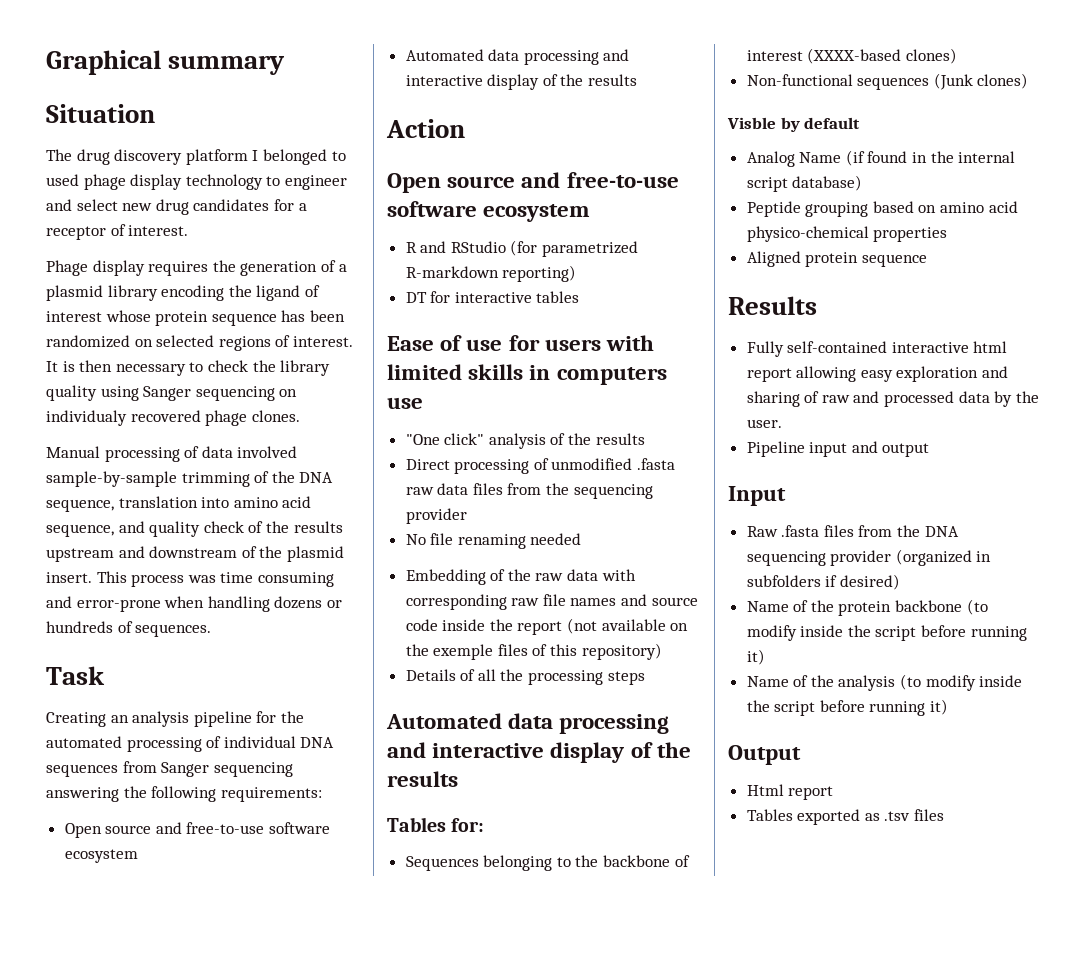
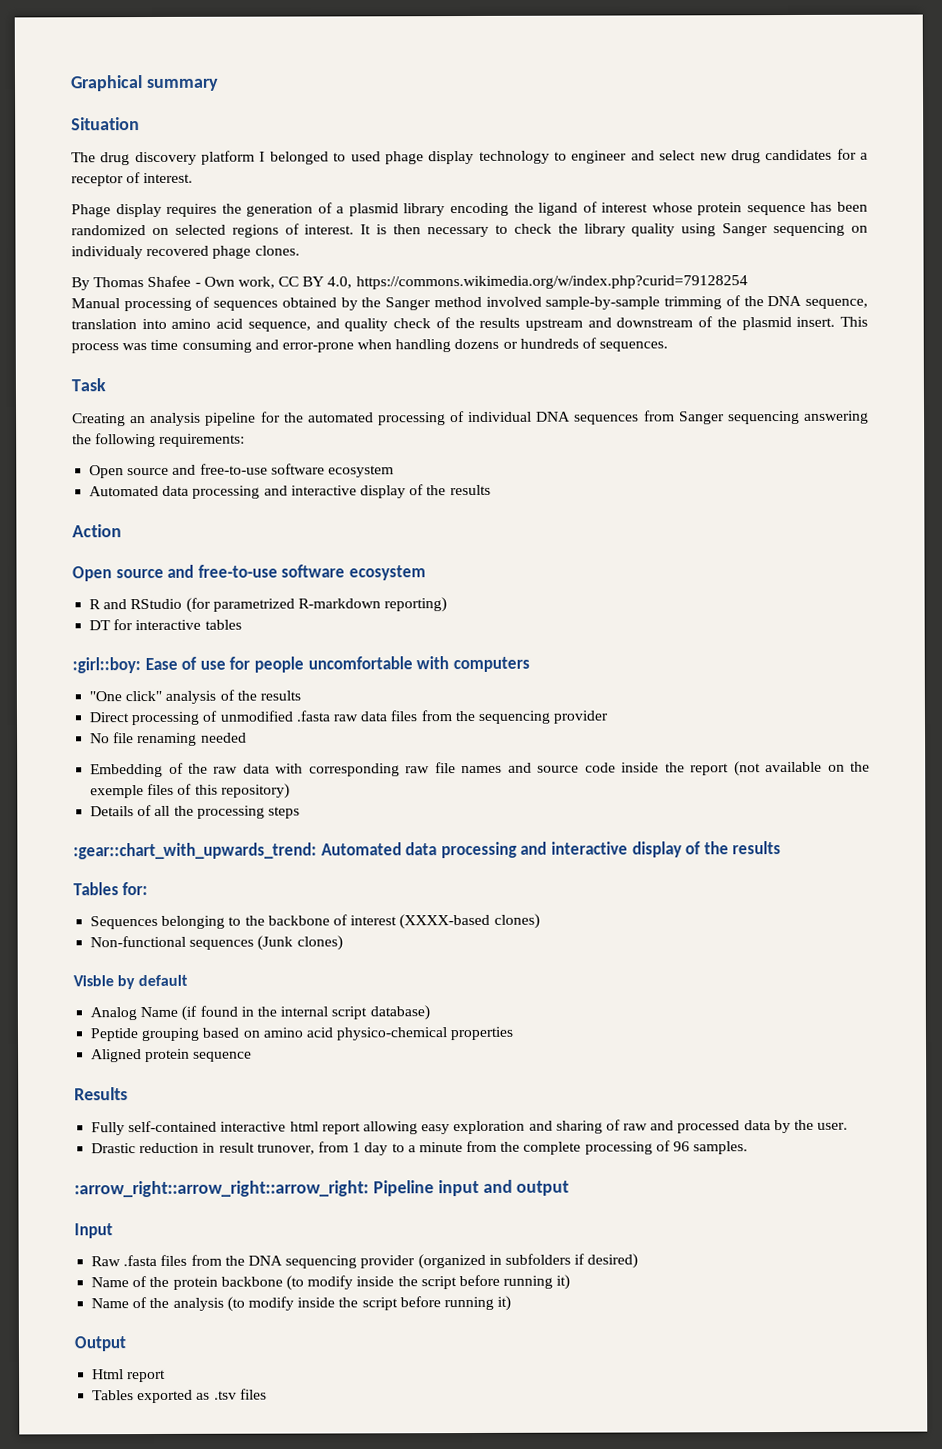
- Manual processing of data involved sample-by-sample trimming of the DNA sequence, translation into amino acid sequence, and quality check of the results upstream and downstream of the plasmid insert.
+ By Thomas Shafee - Own work, CC BY 4.0, https://commons.wikimedia.org/w/index.php?curid=79128254
+ Manual processing of sequences obtained by the Sanger method involved sample-by-sample trimming of the DNA sequence, translation into amino acid sequence, and quality check of the results upstream and downstream of the plasmid insert.
- Ease of use for users with limited skills in computers use
+ :girl::boy: Ease of use for people uncomfortable with computers
  Details of all the processing steps
- Automated data processing and interactive display of the results
+ :gear::chart_with_upwards_trend: Automated data processing and interactive display of the results
- Pipeline input and output
+ Drastic reduction in result trunover, from 1 day to a minute from the complete processing of 96 samples.
+ :arrow_right::arrow_right::arrow_right: Pipeline input and output

